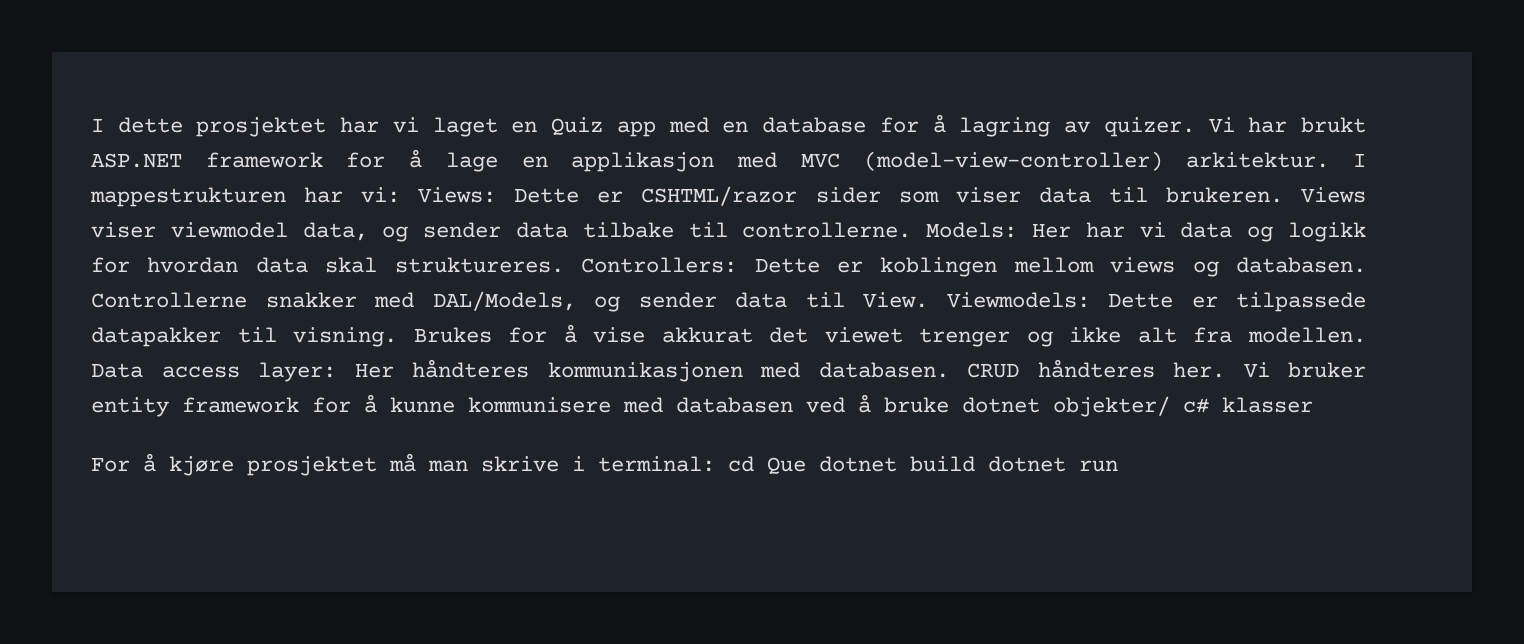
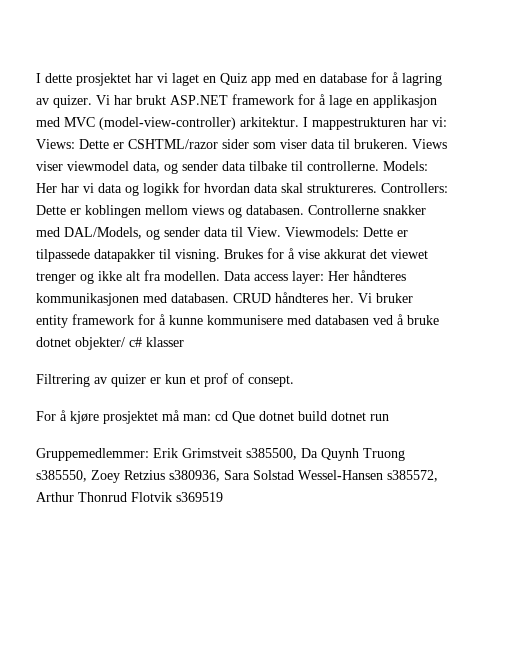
+ Filtrering av quizer er kun et prof of consept.
- For å kjøre prosjektet må man skrive i terminal: cd Que dotnet build dotnet run
+ For å kjøre prosjektet må man: cd Que dotnet build dotnet run
+ Gruppemedlemmer: Erik Grimstveit s385500, Da Quynh Truong s385550, Zoey Retzius s380936, Sara Solstad Wessel-Hansen s385572, Arthur Thonrud Flotvik s369519

